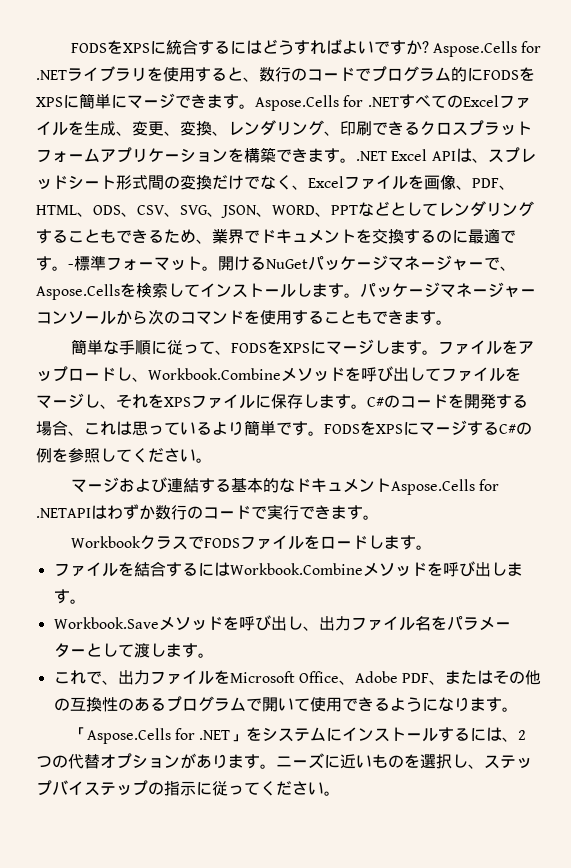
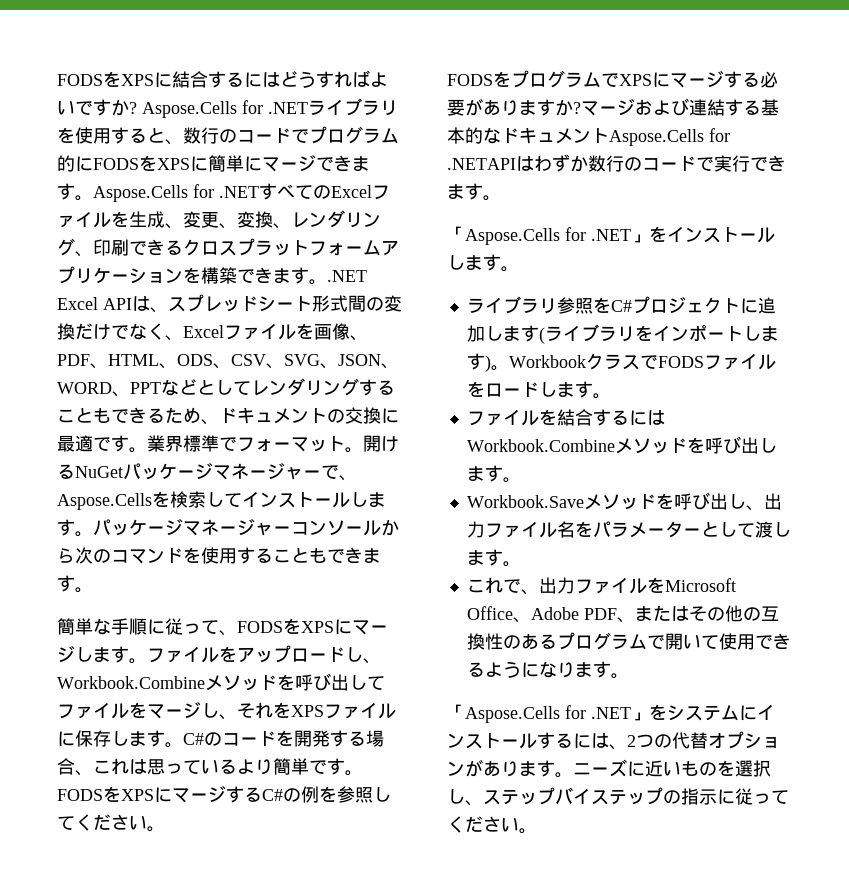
- FODSをXPSに統合するにはどうすればよいですか?
+ FODSをXPSに結合するにはどうすればよいですか?
- Aspose.Cells for .NETすべてのExcelファイルを生成、変更、変換、レンダリング、印刷できるクロスプラットフォームアプリケーションを構築できます。.NET Excel APIは、スプレッドシート形式間の変換だけでなく、Excelファイルを画像、PDF、HTML、ODS、CSV、SVG、JSON、WORD、PPTなどとしてレンダリングすることもできるため、業界でドキュメントを交換するのに最適です。
+ Aspose.Cells for .NETすべてのExcelファイルを生成、変更、変換、レンダリング、印刷できるクロスプラットフォームアプリケーションを構築できます。.NET Excel APIは、スプレッドシート形式間の変換だけでなく、Excelファイルを画像、PDF、HTML、ODS、CSV、SVG、JSON、WORD、PPTなどとしてレンダリングすることもできるため、ドキュメントの交換に最適です。
- -標準フォーマット。
+ 業界標準でフォーマット。
+ FODSをプログラムでXPSにマージする必要がありますか?
+ 「Aspose.Cells for .NET」をインストールします。
+ ライブラリ参照をC#プロジェクトに追加します(ライブラリをインポートします)。

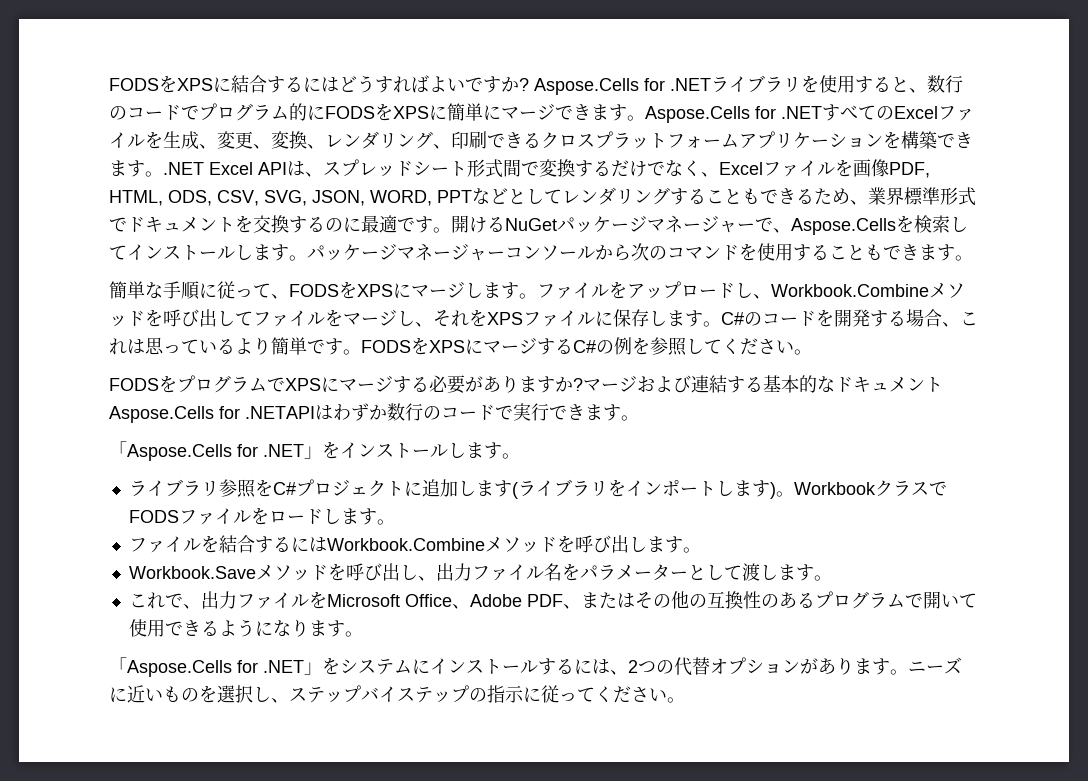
- Aspose.Cells for .NETすべてのExcelファイルを生成、変更、変換、レンダリング、印刷できるクロスプラットフォームアプリケーションを構築できます。.NET Excel APIは、スプレッドシート形式間の変換だけでなく、Excelファイルを画像、PDF、HTML、ODS、CSV、SVG、JSON、WORD、PPTなどとしてレンダリングすることもできるため、ドキュメントの交換に最適です。業界標準でフォーマット。
+ Aspose.Cells for .NETすべてのExcelファイルを生成、変更、変換、レンダリング、印刷できるクロスプラットフォームアプリケーションを構築できます。.NET Excel APIは、スプレッドシート形式間で変換するだけでなく、Excelファイルを画像PDF, HTML, ODS, CSV, SVG, JSON, WORD, PPTなどとしてレンダリングすることもできるため、業界標準形式でドキュメントを交換するのに最適です。

